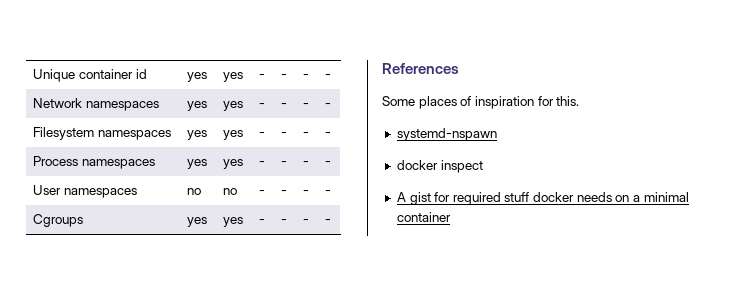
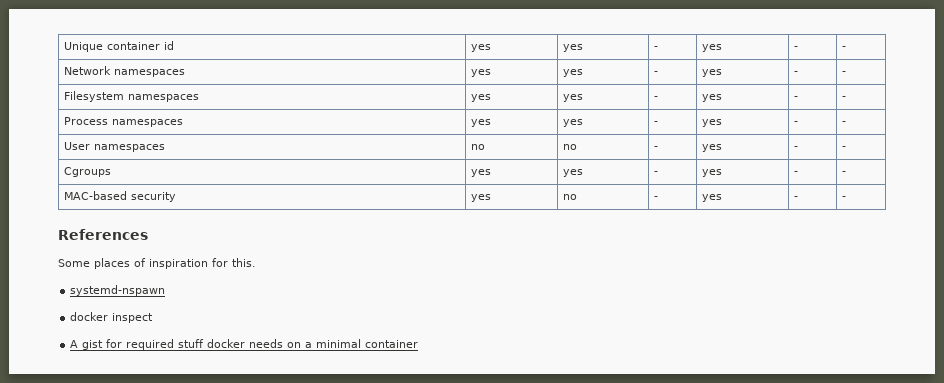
- Unique container id | yes | yes | - | - | - | -
+ Unique container id | yes | yes | - | yes | - | -
- Network namespaces | yes | yes | - | - | - | -
+ Network namespaces | yes | yes | - | yes | - | -
- Filesystem namespaces | yes | yes | - | - | - | -
+ Filesystem namespaces | yes | yes | - | yes | - | -
- Process namespaces | yes | yes | - | - | - | -
+ Process namespaces | yes | yes | - | yes | - | -
- User namespaces | no | no | - | - | - | -
+ User namespaces | no | no | - | yes | - | -
- Cgroups | yes | yes | - | - | - | -
+ Cgroups | yes | yes | - | yes | - | -
+ MAC-based security | yes | no | - | yes | - | -

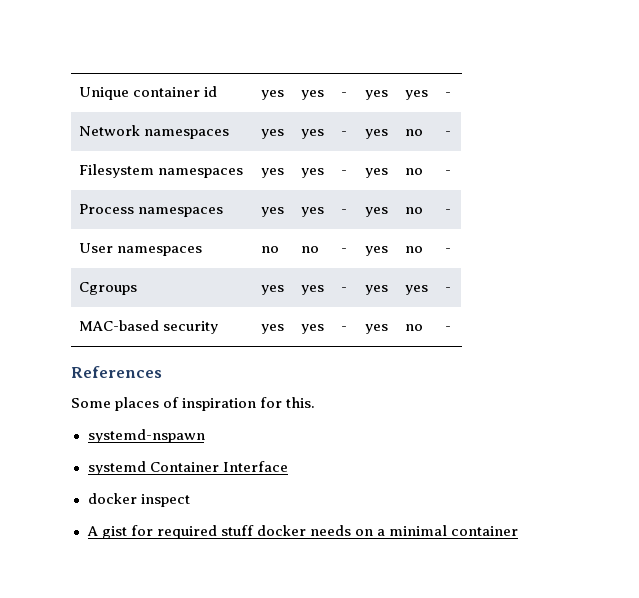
- Unique container id | yes | yes | - | yes | - | -
+ Unique container id | yes | yes | - | yes | yes | -
- Network namespaces | yes | yes | - | yes | - | -
+ Network namespaces | yes | yes | - | yes | no | -
- Filesystem namespaces | yes | yes | - | yes | - | -
+ Filesystem namespaces | yes | yes | - | yes | no | -
- Process namespaces | yes | yes | - | yes | - | -
+ Process namespaces | yes | yes | - | yes | no | -
- User namespaces | no | no | - | yes | - | -
+ User namespaces | no | no | - | yes | no | -
- Cgroups | yes | yes | - | yes | - | -
+ Cgroups | yes | yes | - | yes | yes | -
- MAC-based security | yes | no | - | yes | - | -
+ MAC-based security | yes | yes | - | yes | no | -
+ systemd Container Interface

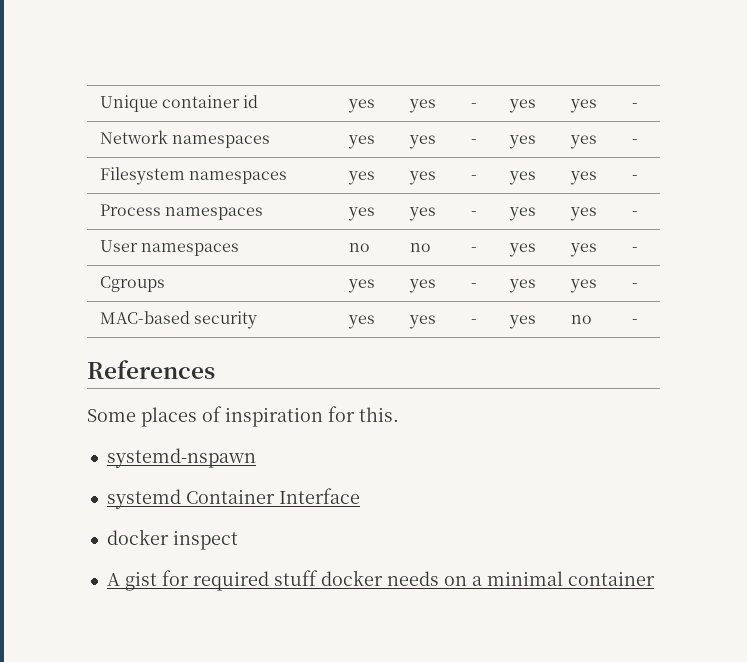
- Network namespaces | yes | yes | - | yes | no | -
+ Network namespaces | yes | yes | - | yes | yes | -
- Filesystem namespaces | yes | yes | - | yes | no | -
+ Filesystem namespaces | yes | yes | - | yes | yes | -
- Process namespaces | yes | yes | - | yes | no | -
+ Process namespaces | yes | yes | - | yes | yes | -
- User namespaces | no | no | - | yes | no | -
+ User namespaces | no | no | - | yes | yes | -

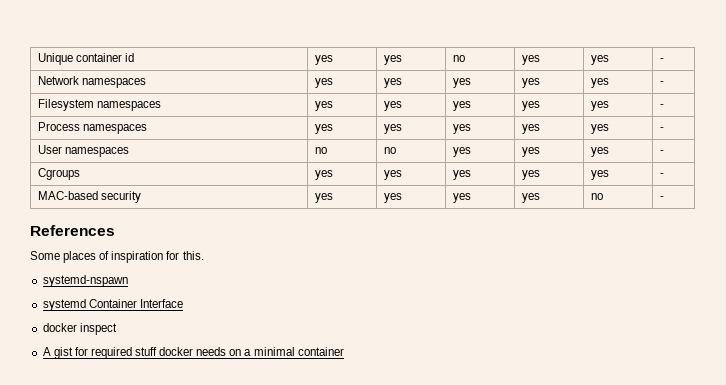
- Unique container id | yes | yes | - | yes | yes | -
+ Unique container id | yes | yes | no | yes | yes | -
- Network namespaces | yes | yes | - | yes | yes | -
+ Network namespaces | yes | yes | yes | yes | yes | -
- Filesystem namespaces | yes | yes | - | yes | yes | -
+ Filesystem namespaces | yes | yes | yes | yes | yes | -
- Process namespaces | yes | yes | - | yes | yes | -
+ Process namespaces | yes | yes | yes | yes | yes | -
- User namespaces | no | no | - | yes | yes | -
+ User namespaces | no | no | yes | yes | yes | -
- Cgroups | yes | yes | - | yes | yes | -
+ Cgroups | yes | yes | yes | yes | yes | -
- MAC-based security | yes | yes | - | yes | no | -
+ MAC-based security | yes | yes | yes | yes | no | -

